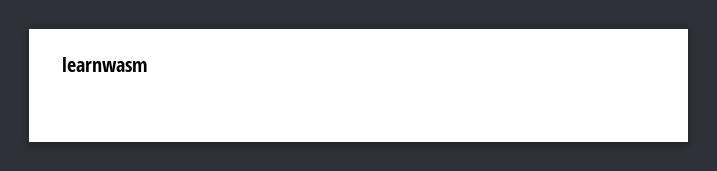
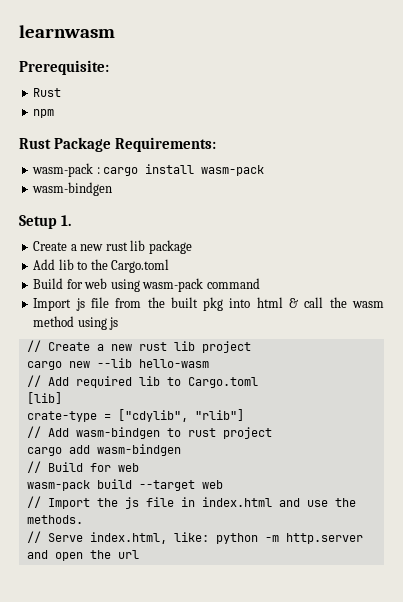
+ Prerequisite:
+ Rust
+ npm
+ Rust Package Requirements:
+ wasm-pack : cargo install wasm-pack
+ wasm-bindgen
+ Setup 1.
+ Create a new rust lib package
+ Add lib to the Cargo.toml
+ Build for web using wasm-pack command
+ Import js file from the built pkg into html & call the wasm method using js
+ // Create a new rust lib project
+ cargo new --lib hello-wasm
+ // Add required lib to Cargo.toml
+ [lib]
+ crate-type = ["cdylib", "rlib"]
+ // Add wasm-bindgen to rust project
+ cargo add wasm-bindgen
+ // Build for web
+ wasm-pack build --target web
+ // Import the js file in index.html and use the methods.
+ // Serve index.html, like: python -m http.server and open the url

